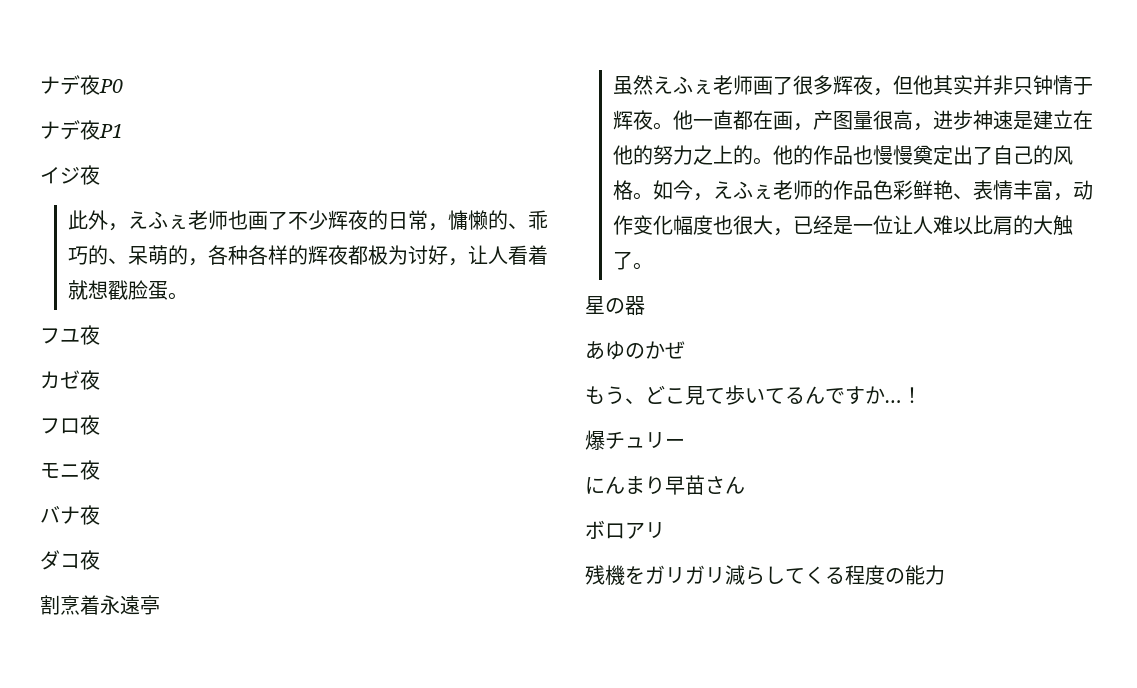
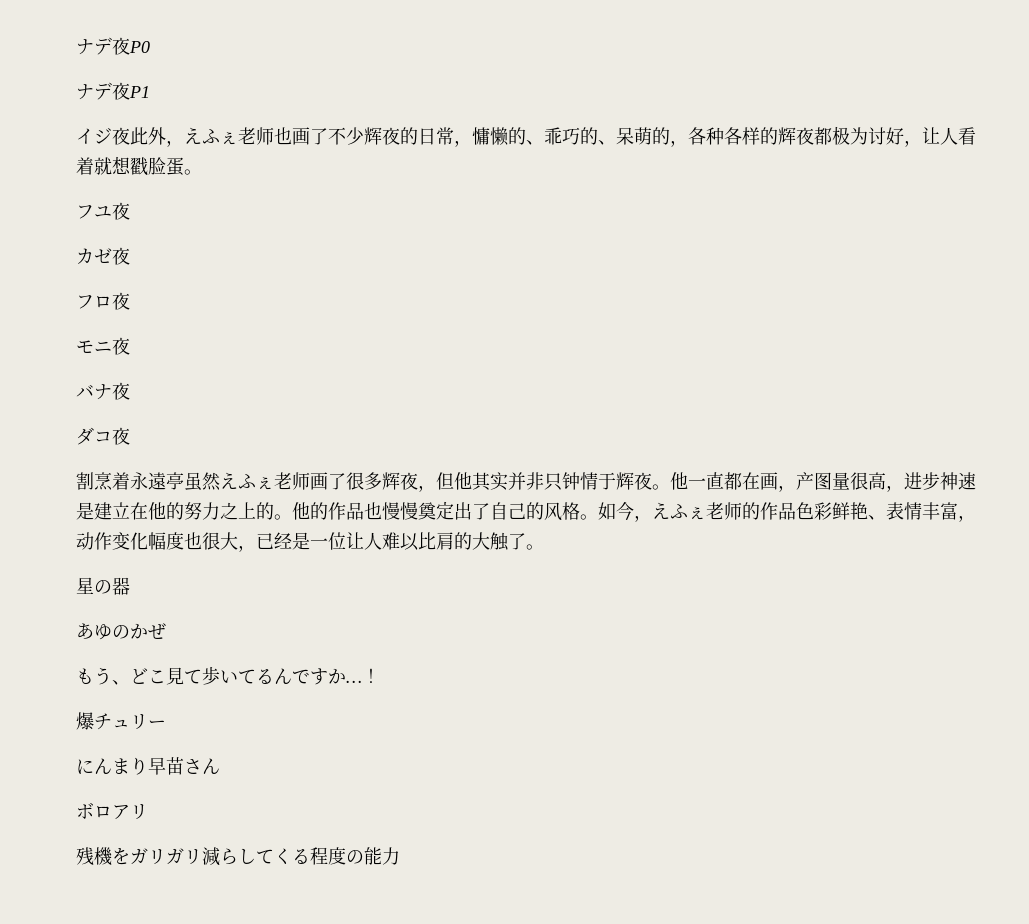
- イジ夜
- 此外，えふぇ老师也画了不少辉夜的日常，慵懒的、乖巧的、呆萌的，各种各样的辉夜都极为讨好，让人看着就想戳脸蛋。
+ イジ夜此外，えふぇ老师也画了不少辉夜的日常，慵懒的、乖巧的、呆萌的，各种各样的辉夜都极为讨好，让人看着就想戳脸蛋。
- 割烹着永遠亭
- 虽然えふぇ老师画了很多辉夜，但他其实并非只钟情于辉夜。
+ 割烹着永遠亭虽然えふぇ老师画了很多辉夜，但他其实并非只钟情于辉夜。

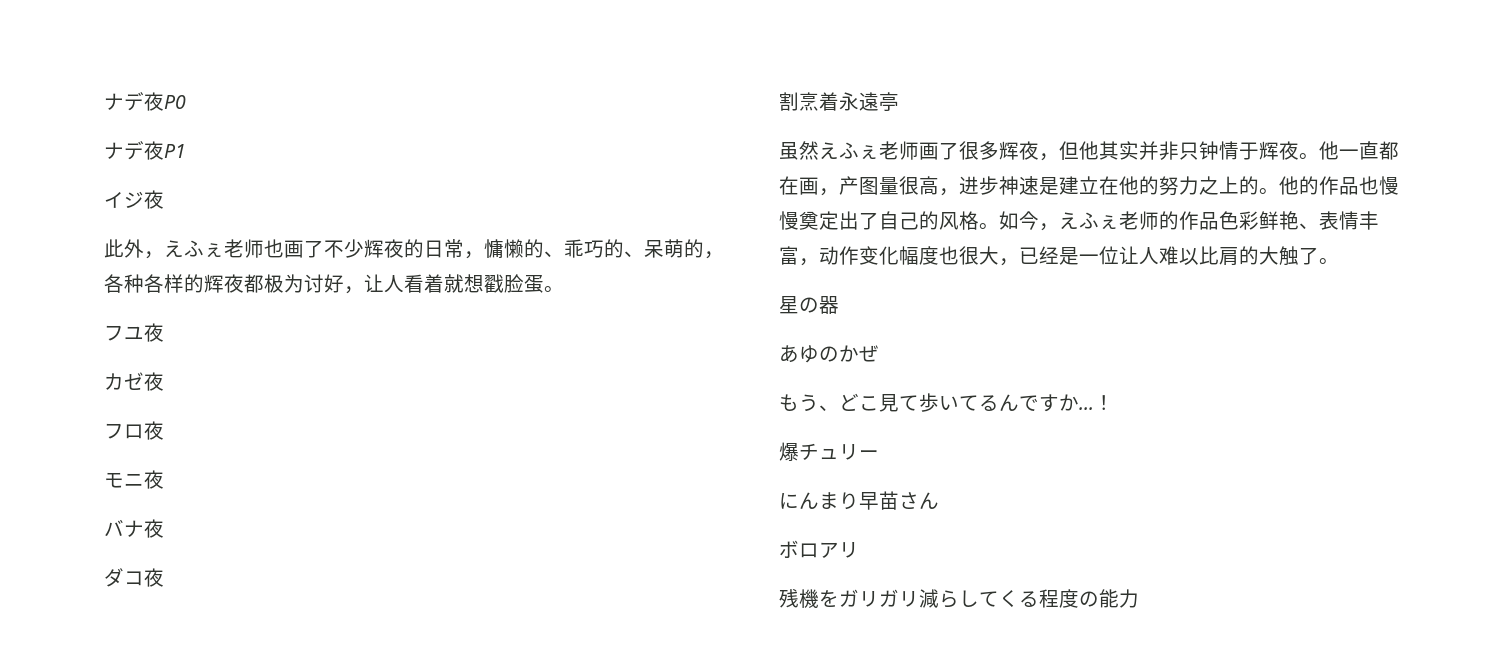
- イジ夜此外，えふぇ老师也画了不少辉夜的日常，慵懒的、乖巧的、呆萌的，各种各样的辉夜都极为讨好，让人看着就想戳脸蛋。
+ イジ夜
+ 此外，えふぇ老师也画了不少辉夜的日常，慵懒的、乖巧的、呆萌的，各种各样的辉夜都极为讨好，让人看着就想戳脸蛋。
- 割烹着永遠亭虽然えふぇ老师画了很多辉夜，但他其实并非只钟情于辉夜。
+ 割烹着永遠亭
+ 虽然えふぇ老师画了很多辉夜，但他其实并非只钟情于辉夜。

